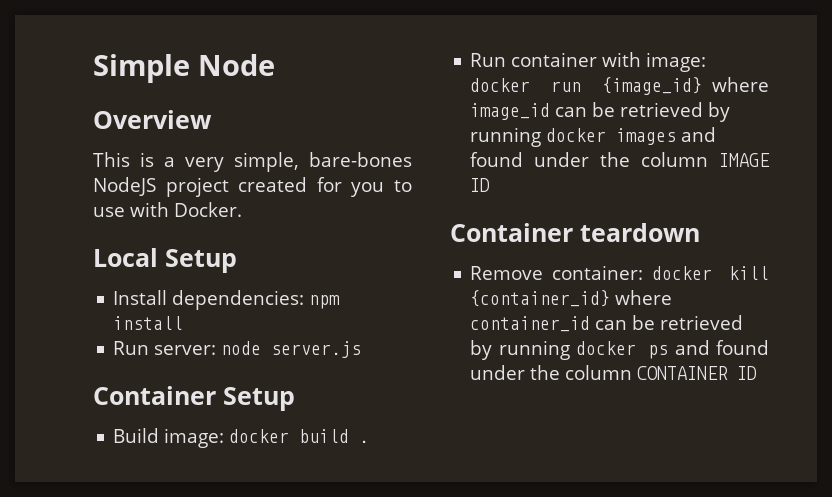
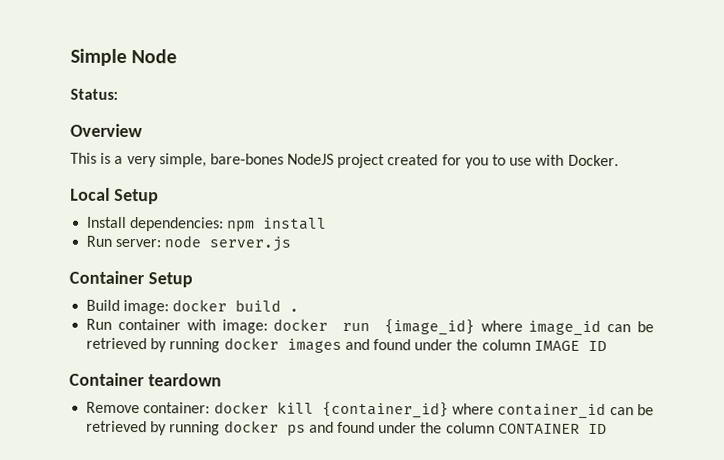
+ Status:

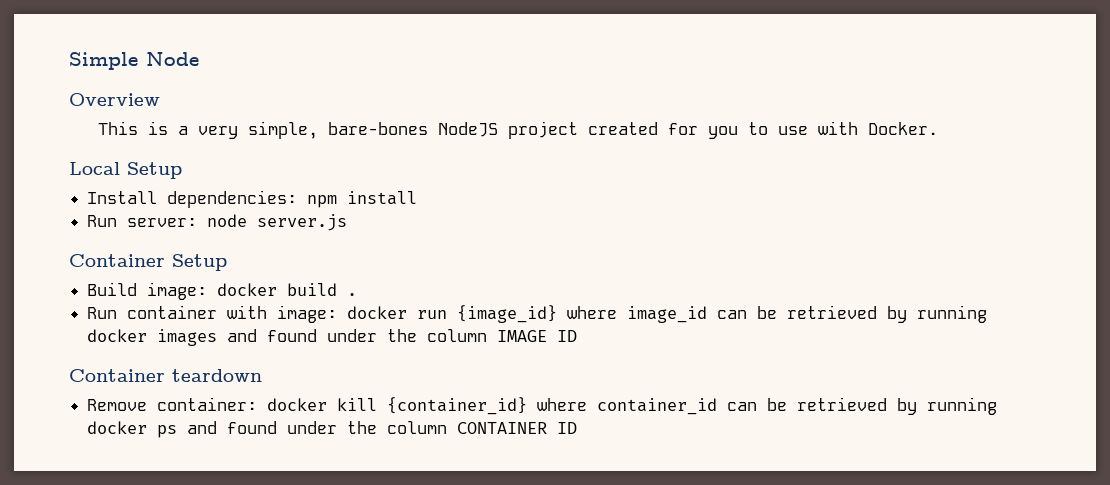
- Status:

